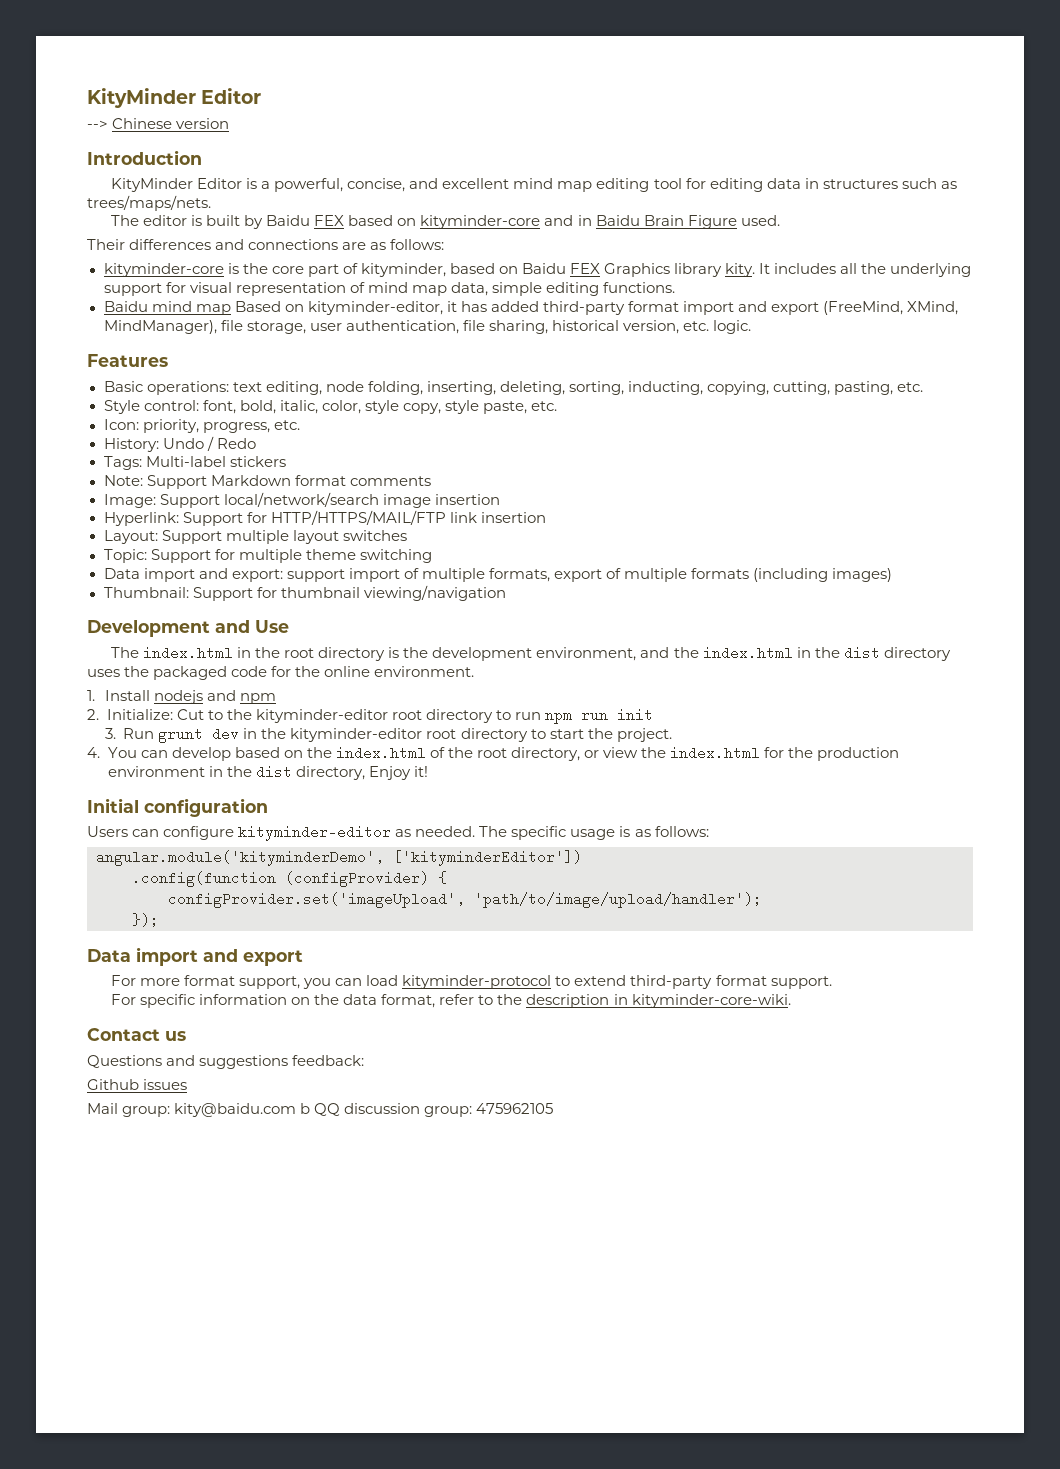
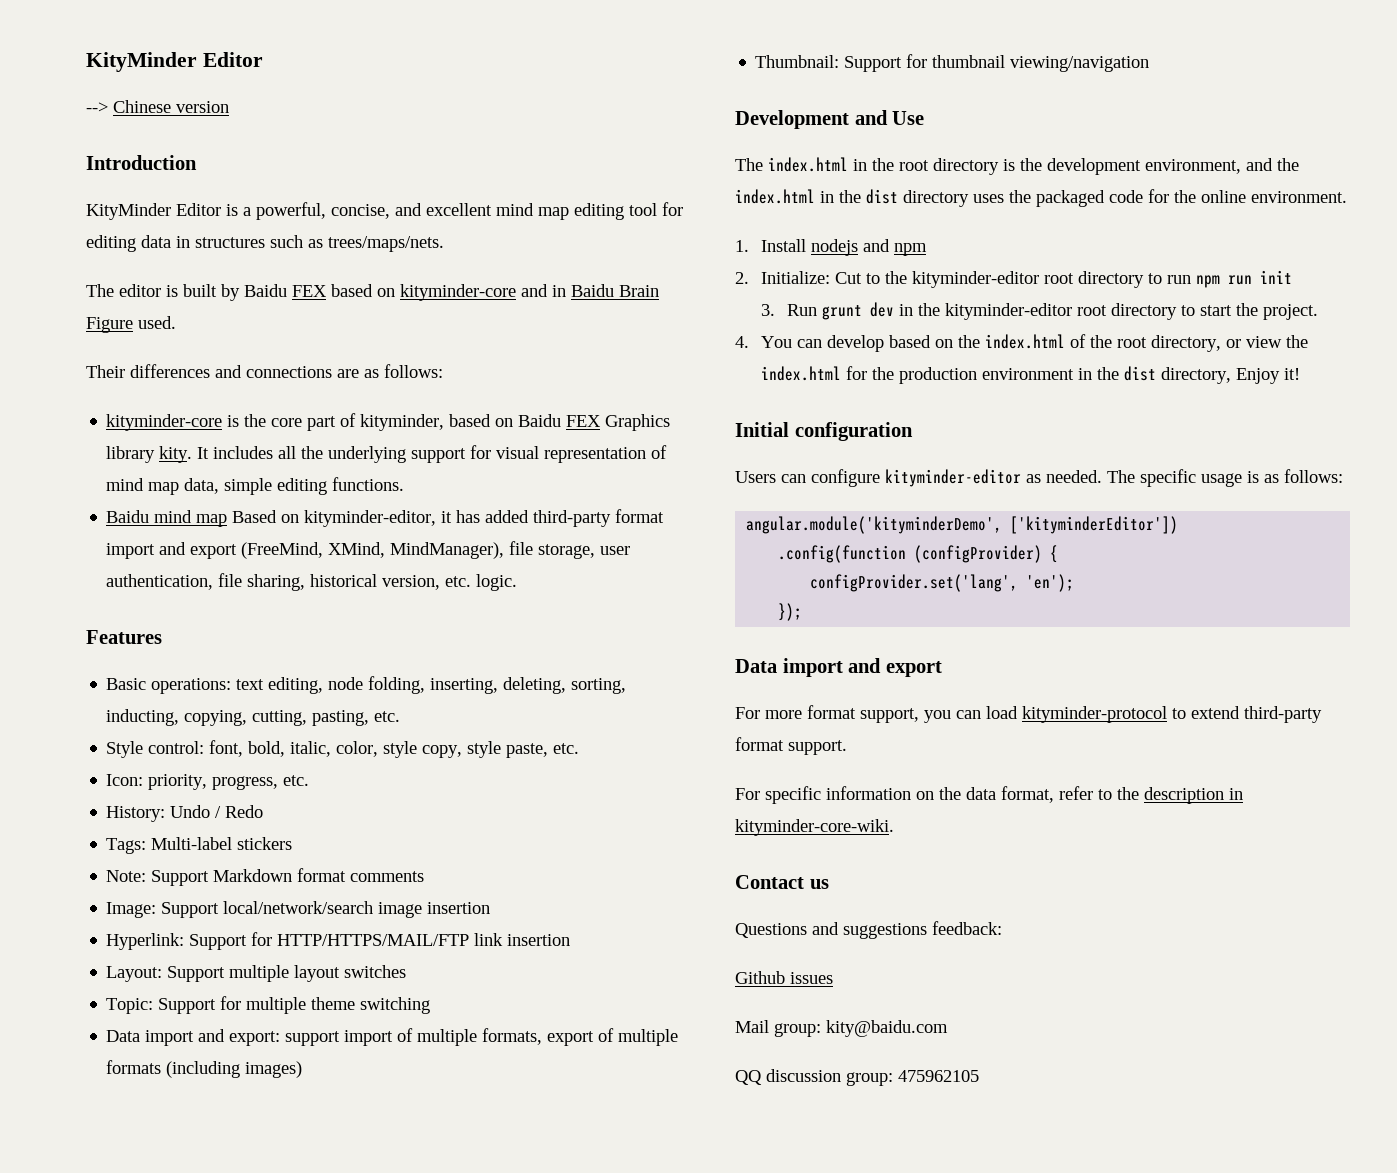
- configProvider.set('imageUpload', 'path/to/image/upload/handler');
+ configProvider.set('lang', 'en');
- Mail group: kity@baidu.com b QQ discussion group: 475962105
+ Mail group: kity@baidu.com
+ QQ discussion group: 475962105

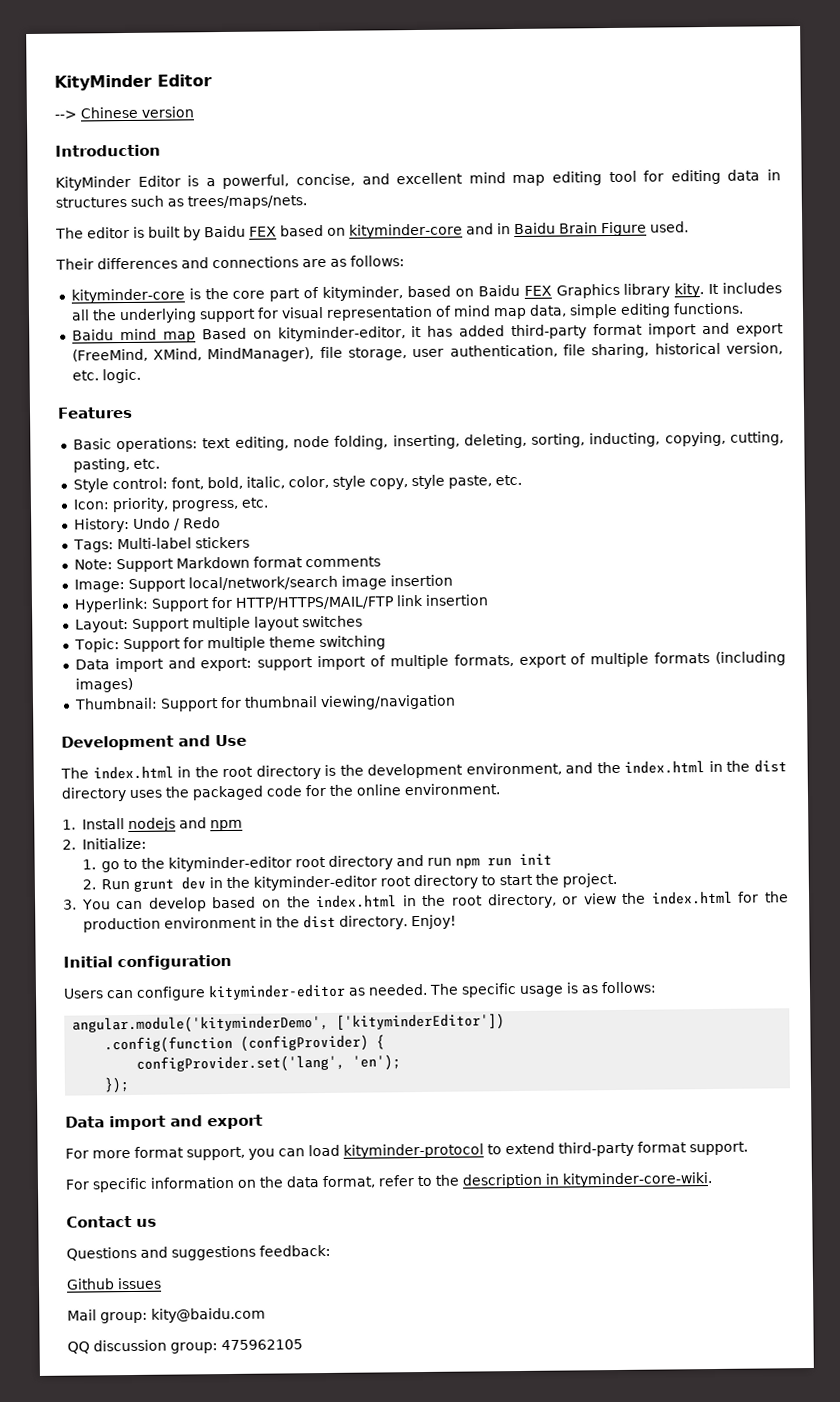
- 2. Initialize: Cut to the kityminder-editor root directory to run npm run init
+ 2. Initialize:
+ 1. go to the kityminder-editor root directory and run npm run init
- 3. Run grunt dev in the kityminder-editor root directory to start the project.
+ 2. Run grunt dev in the kityminder-editor root directory to start the project.
- 4. You can develop based on the index.html of the root directory, or view the index.html for the production environment in the dist directory, Enjoy it!
+ 3. You can develop based on the index.html in the root directory, or view the index.html for the production environment in the dist directory. Enjoy!

